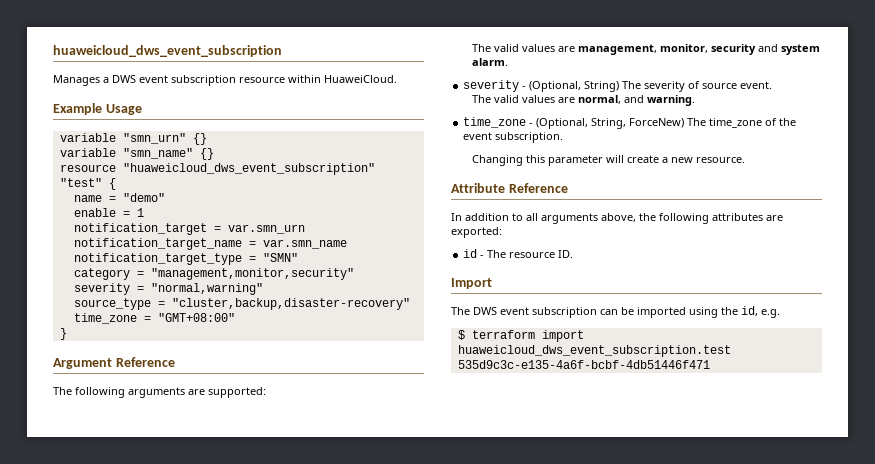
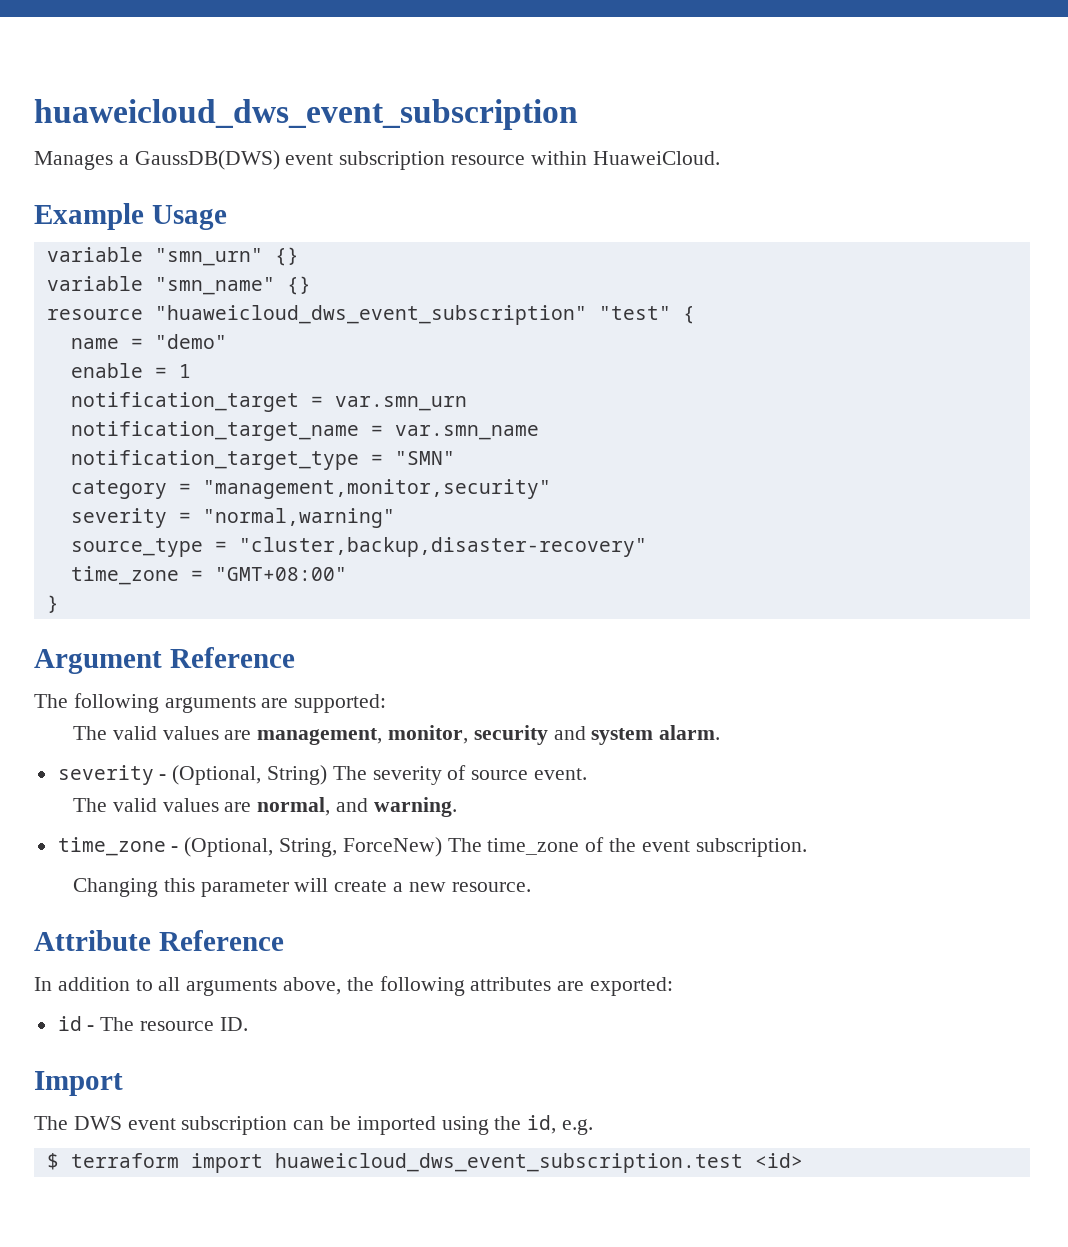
- Manages a DWS event subscription resource within HuaweiCloud.
+ Manages a GaussDB(DWS) event subscription resource within HuaweiCloud.
- $ terraform import huaweicloud_dws_event_subscription.test 535d9c3c-e135-4a6f-bcbf-4db51446f471
+ $ terraform import huaweicloud_dws_event_subscription.test <id>

